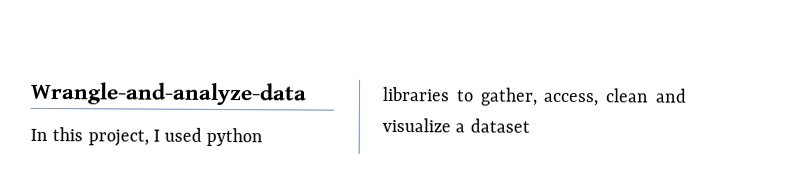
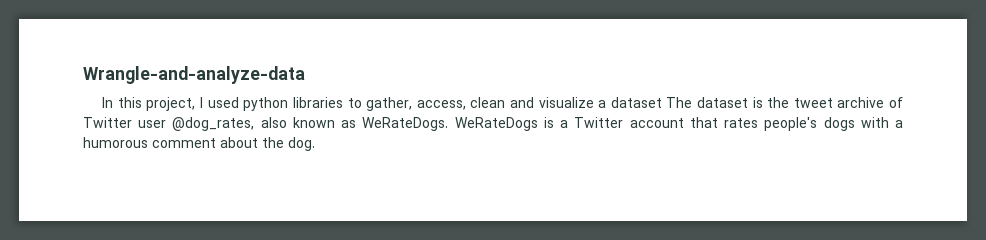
- In this project, I used python libraries to gather, access, clean and visualize a dataset
+ In this project, I used python libraries to gather, access, clean and visualize a dataset The dataset is the tweet archive of Twitter user @dog_rates, also known as WeRateDogs. WeRateDogs is a Twitter account that rates people's dogs with a humorous comment about the dog.

